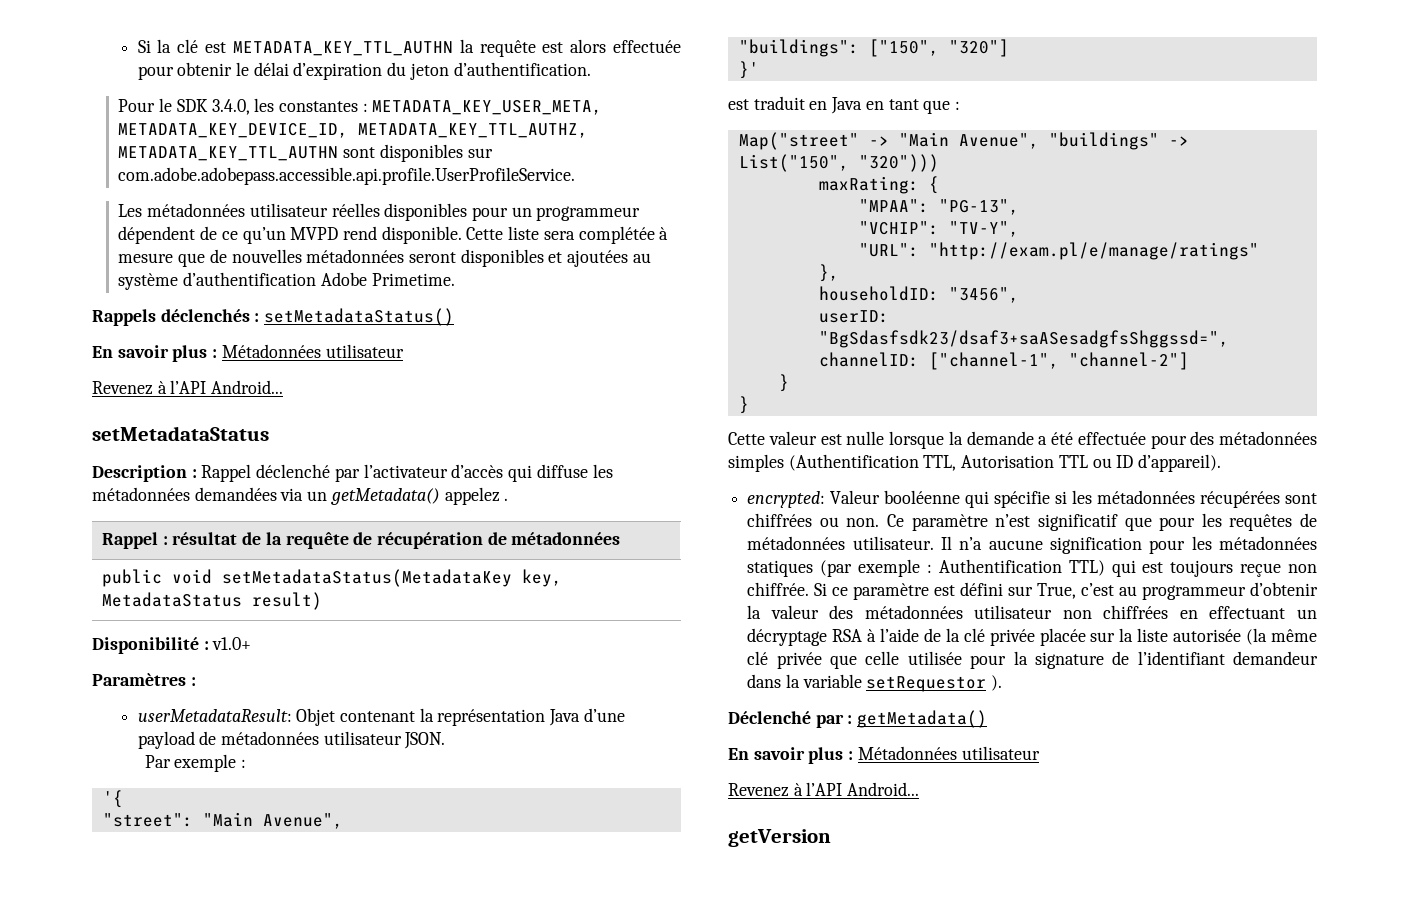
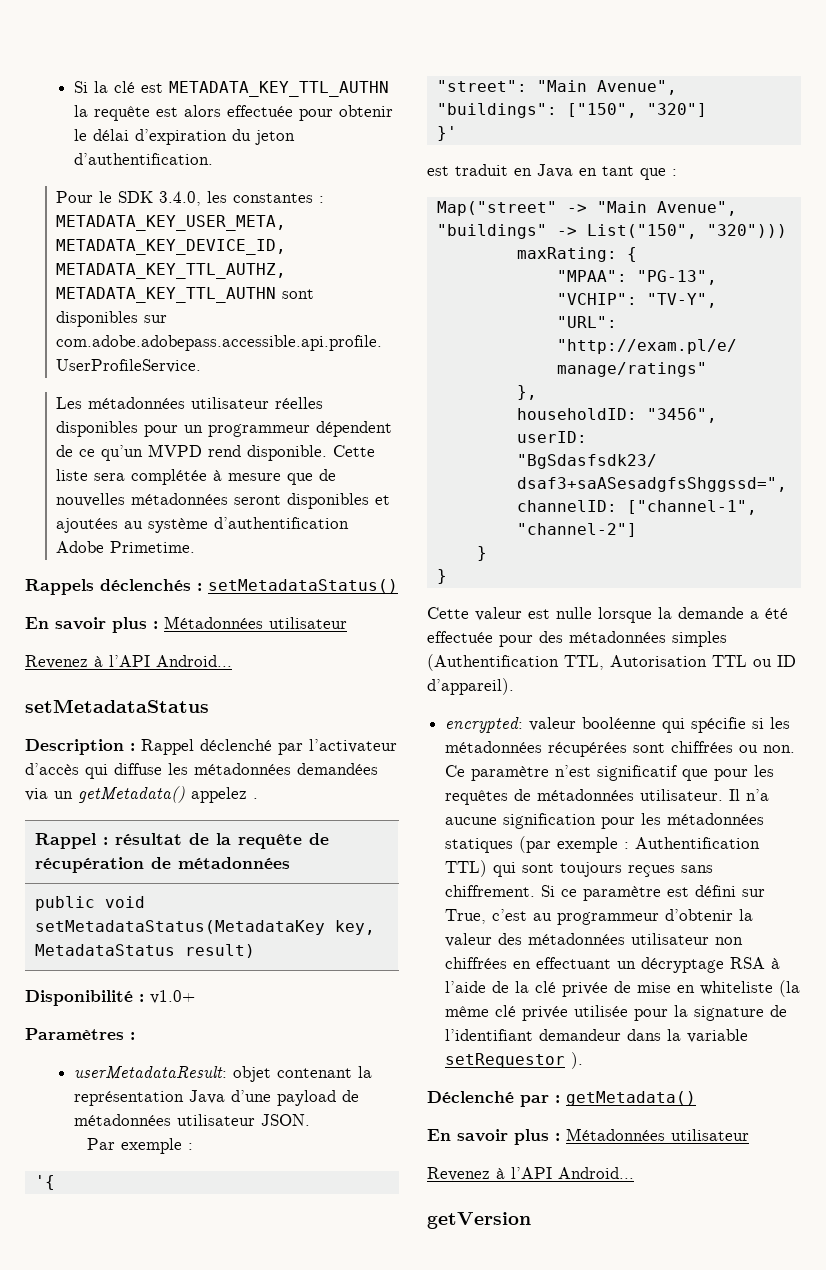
- userMetadataResult: Objet contenant la représentation Java d’une payload de métadonnées utilisateur JSON.
+ userMetadataResult: objet contenant la représentation Java d’une payload de métadonnées utilisateur JSON.
- encrypted: Valeur booléenne qui spécifie si les métadonnées récupérées sont chiffrées ou non.
+ encrypted: valeur booléenne qui spécifie si les métadonnées récupérées sont chiffrées ou non.
- Il n’a aucune signification pour les métadonnées statiques (par exemple : Authentification TTL) qui est toujours reçue non chiffrée.
+ Il n’a aucune signification pour les métadonnées statiques (par exemple : Authentification TTL) qui sont toujours reçues sans chiffrement.
- Si ce paramètre est défini sur True, c’est au programmeur d’obtenir la valeur des métadonnées utilisateur non chiffrées en effectuant un décryptage RSA à l’aide de la clé privée placée sur la liste autorisée (la même clé privée que celle utilisée pour la signature de l’identifiant demandeur dans la variable setRequestor ).
+ Si ce paramètre est défini sur True, c’est au programmeur d’obtenir la valeur des métadonnées utilisateur non chiffrées en effectuant un décryptage RSA à l’aide de la clé privée de mise en whiteliste (la même clé privée utilisée pour la signature de l’identifiant demandeur dans la variable setRequestor ).

